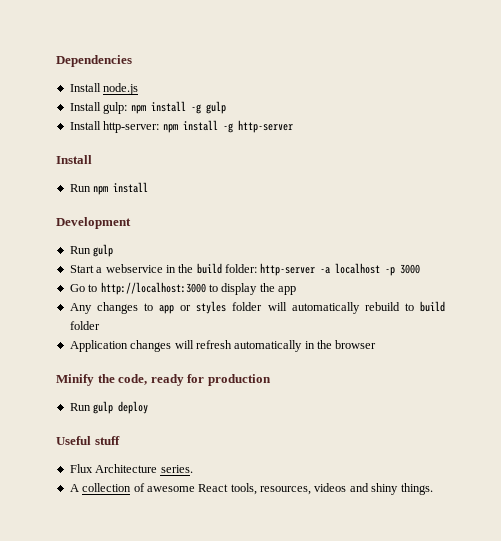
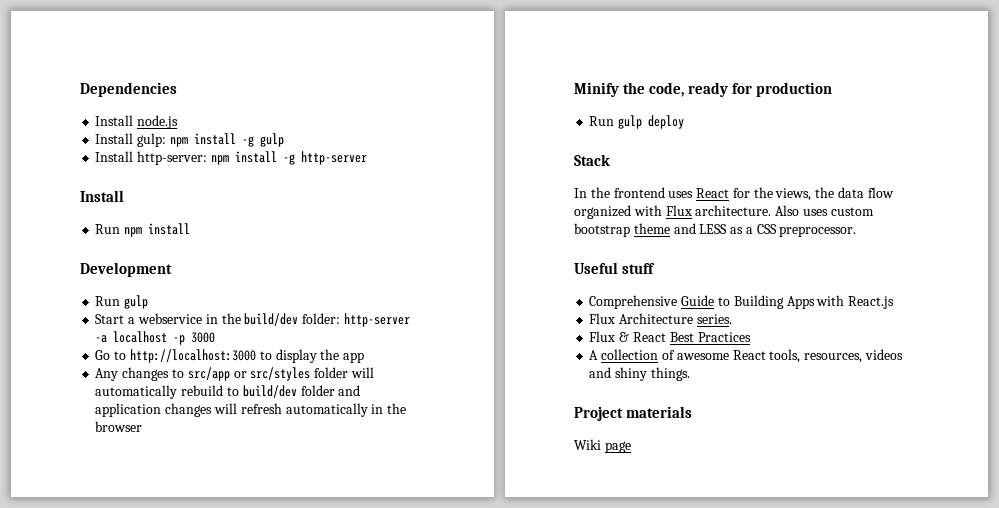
- Start a webservice in the build folder: http-server -a localhost -p 3000
+ Start a webservice in the build/dev folder: http-server -a localhost -p 3000
- Any changes to app or styles folder will automatically rebuild to build folder
- Application changes will refresh automatically in the browser
+ Any changes to src/app or src/styles folder will automatically rebuild to build/dev folder and application changes will refresh automatically in the browser
+ Stack
+ In the frontend uses React for the views, the data flow organized with Flux architecture. Also uses custom bootstrap theme and LESS as a CSS preprocessor.
  Useful stuff
+ Comprehensive Guide to Building Apps with React.js
  Flux Architecture series.
+ Flux & React Best Practices
+ Project materials
+ Wiki page

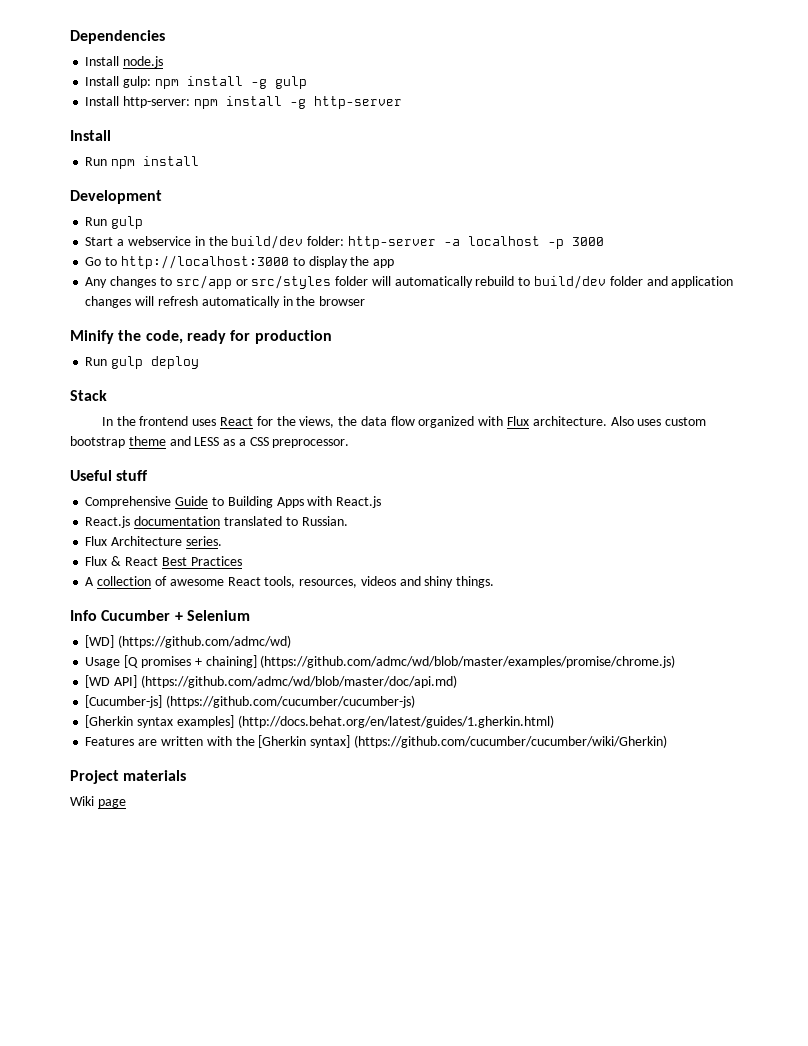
+ React.js documentation translated to Russian.
+ Info Cucumber + Selenium
+ [WD] (https://github.com/admc/wd)
+ Usage [Q promises + chaining] (https://github.com/admc/wd/blob/master/examples/promise/chrome.js)
+ [WD API] (https://github.com/admc/wd/blob/master/doc/api.md)
+ [Cucumber-js] (https://github.com/cucumber/cucumber-js)
+ [Gherkin syntax examples] (http://docs.behat.org/en/latest/guides/1.gherkin.html)
+ Features are written with the [Gherkin syntax] (https://github.com/cucumber/cucumber/wiki/Gherkin)

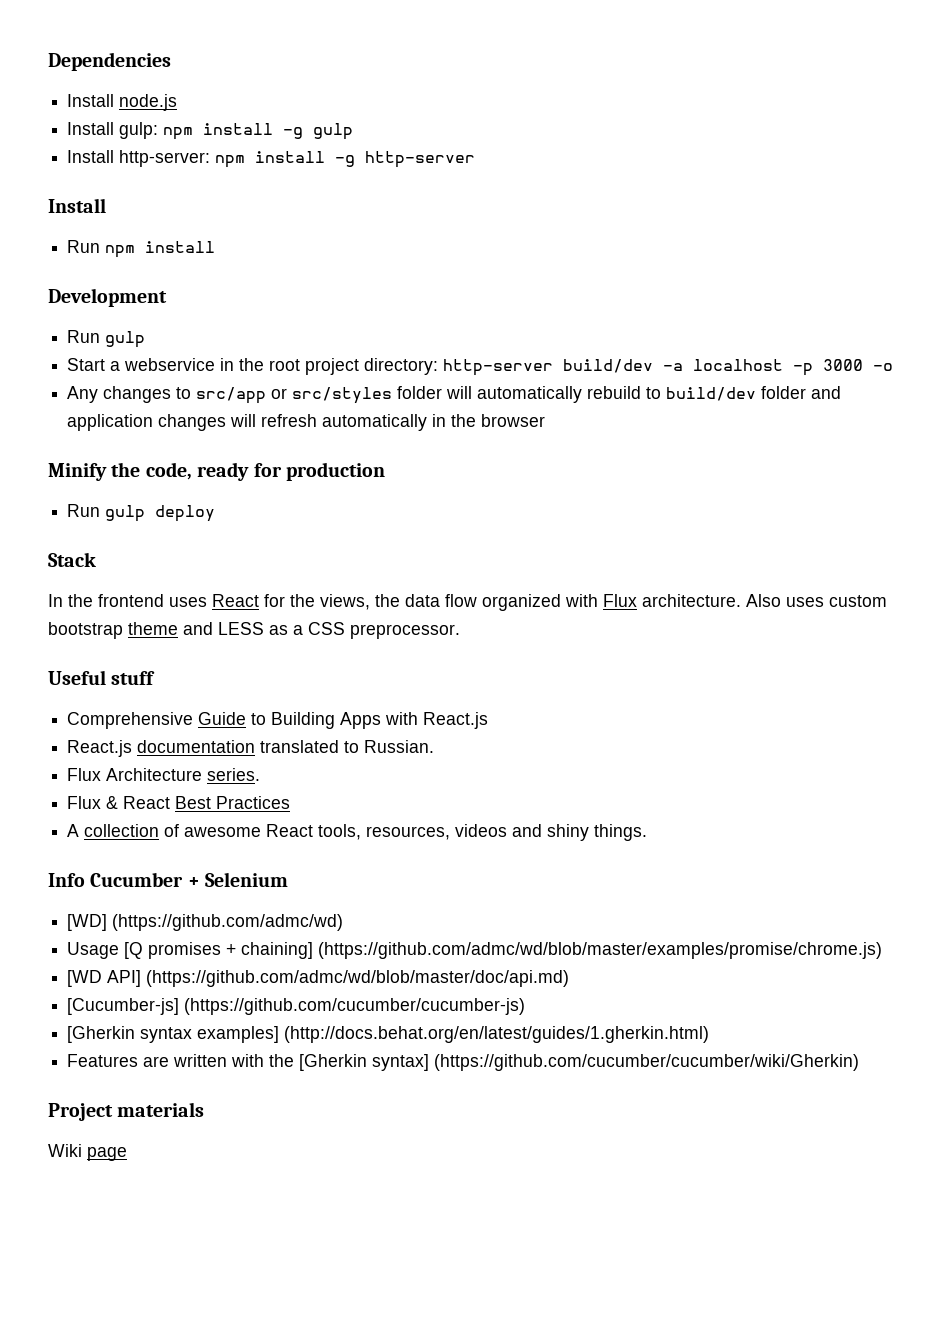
- Start a webservice in the build/dev folder: http-server -a localhost -p 3000
- Go to http://localhost:3000 to display the app
+ Start a webservice in the root project directory: http-server build/dev -a localhost -p 3000 -o

